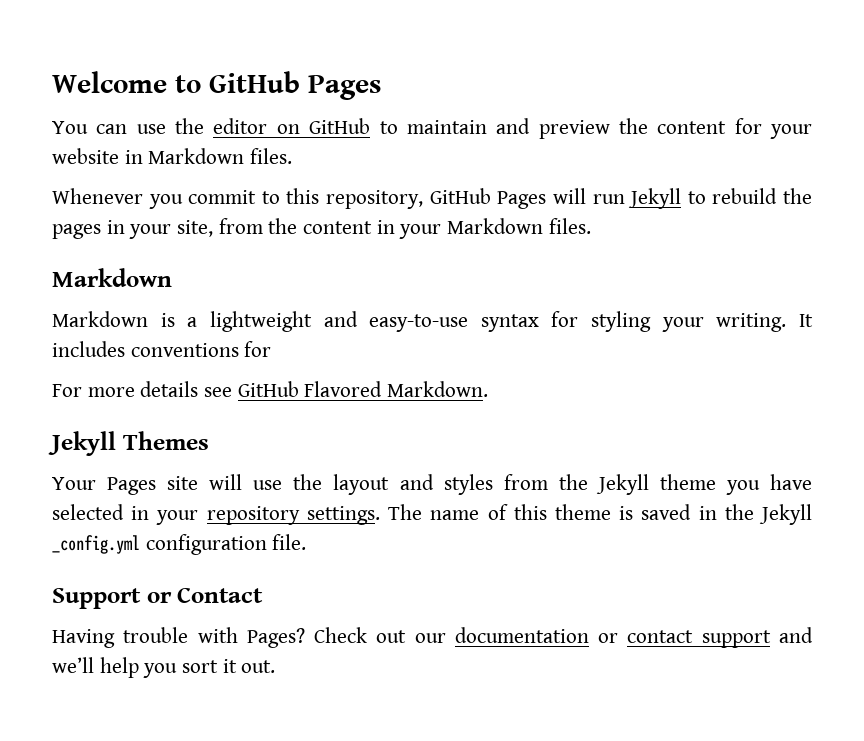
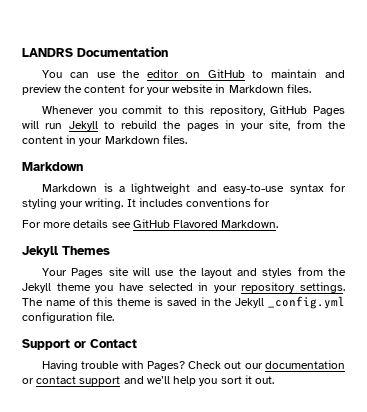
- Welcome to GitHub Pages
+ LANDRS Documentation

